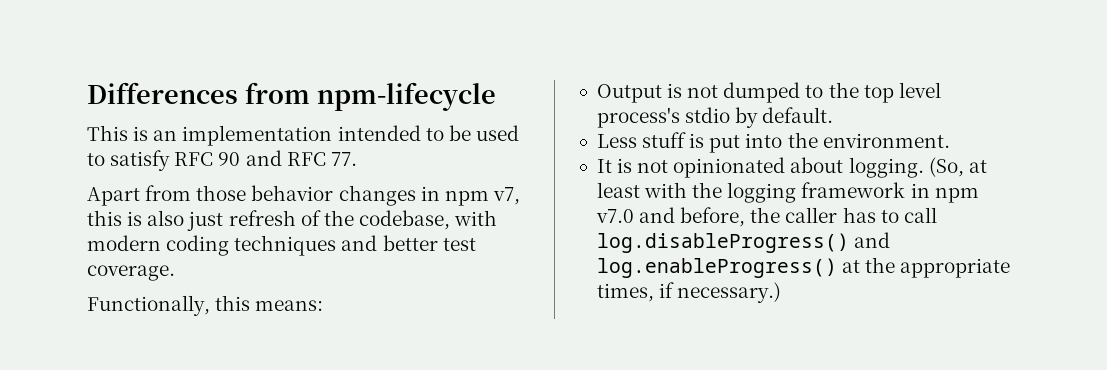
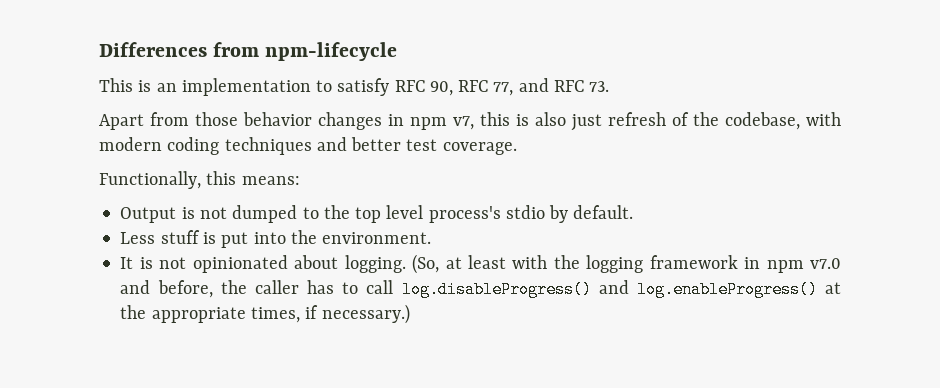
- This is an implementation intended to be used to satisfy RFC 90 and RFC 77.
+ This is an implementation to satisfy RFC 90, RFC 77, and RFC 73.

